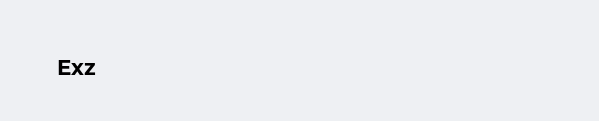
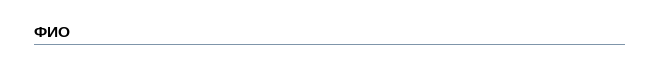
- Exz
+ ФИО

